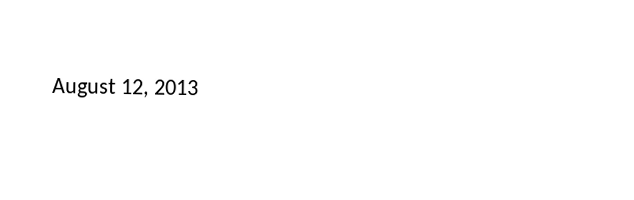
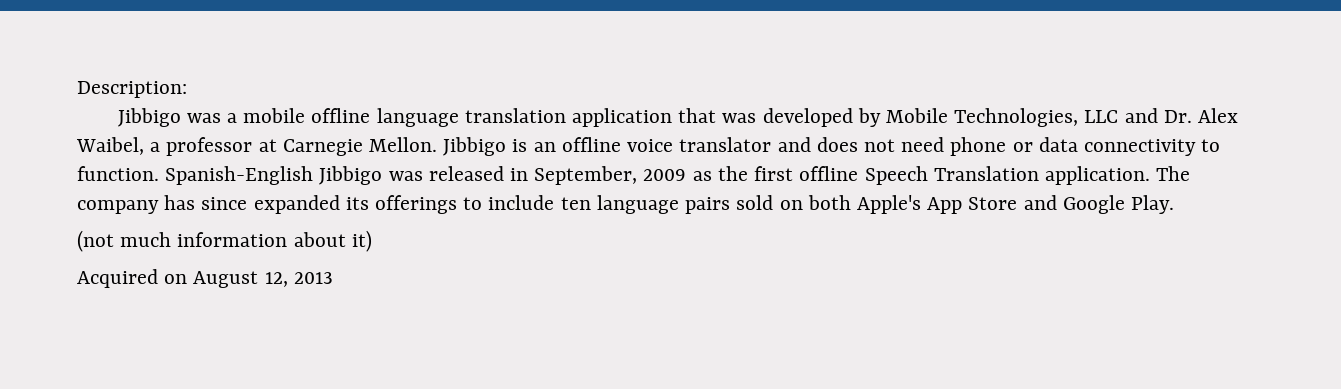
- August 12, 2013
+ Description:
+ Jibbigo was a mobile offline language translation application that was developed by Mobile Technologies, LLC and Dr. Alex Waibel, a professor at Carnegie Mellon. Jibbigo is an offline voice translator and does not need phone or data connectivity to function. Spanish-English Jibbigo was released in September, 2009 as the first offline Speech Translation application. The company has since expanded its offerings to include ten language pairs sold on both Apple's App Store and Google Play.
+ (not much information about it)
+ Acquired on August 12, 2013

